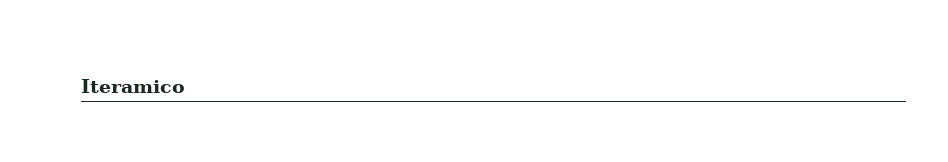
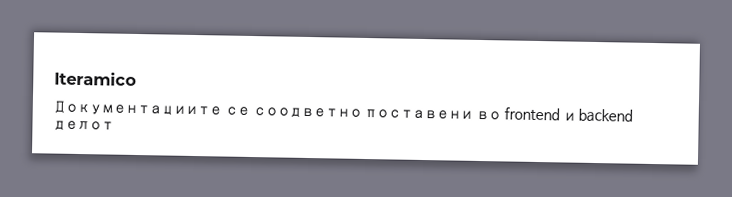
+ Документациите се соодветно поставени во frontend и backend делот

